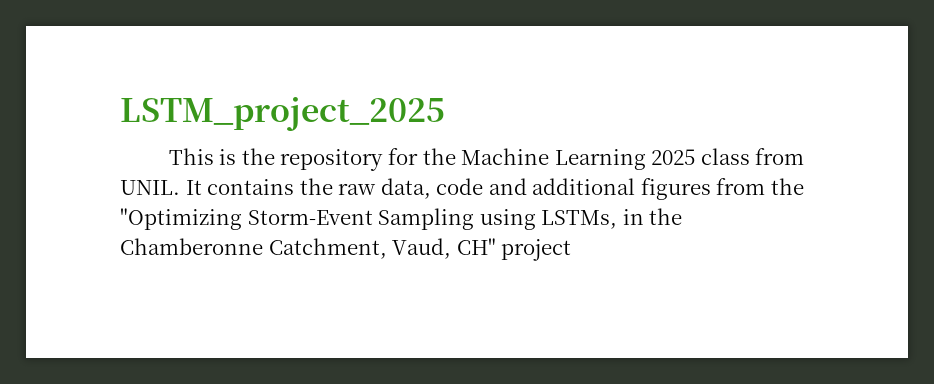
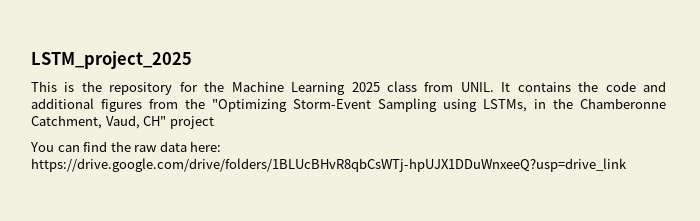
- It contains the raw data, code and additional figures from the "Optimizing Storm-Event Sampling using LSTMs, in the Chamberonne Catchment, Vaud, CH" project
+ It contains the code and additional figures from the "Optimizing Storm-Event Sampling using LSTMs, in the Chamberonne Catchment, Vaud, CH" project
+ You can find the raw data here: https://drive.google.com/drive/folders/1BLUcBHvR8qbCsWTj-hpUJX1DDuWnxeeQ?usp=drive_link

